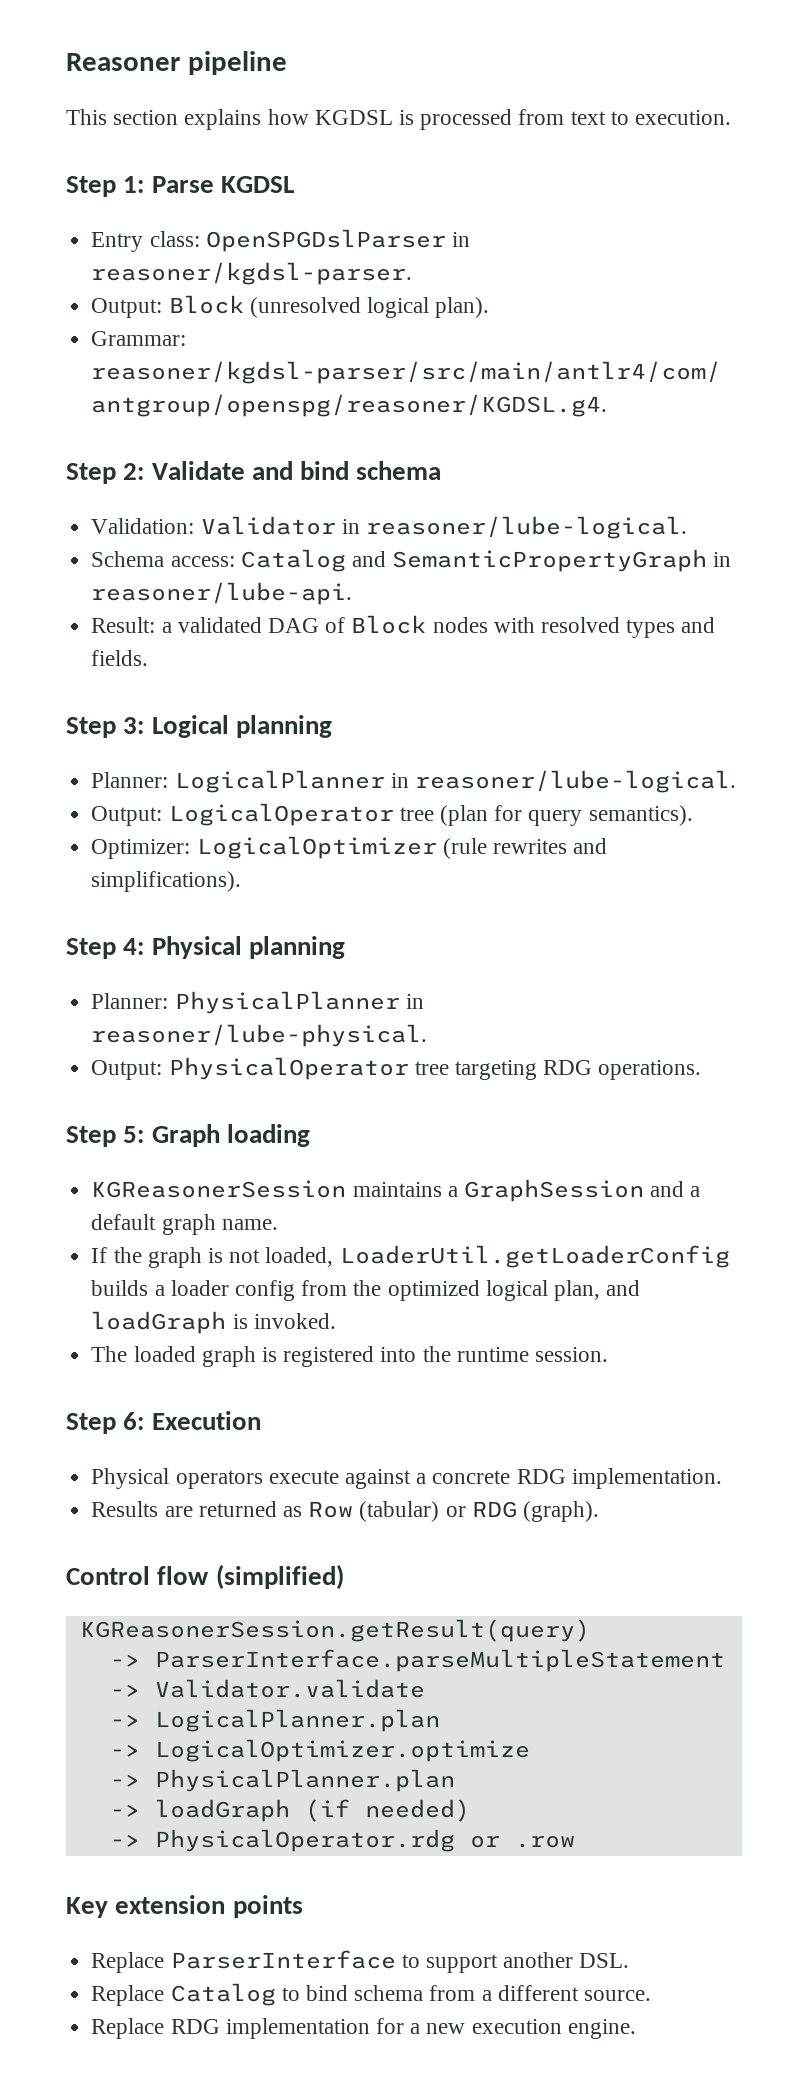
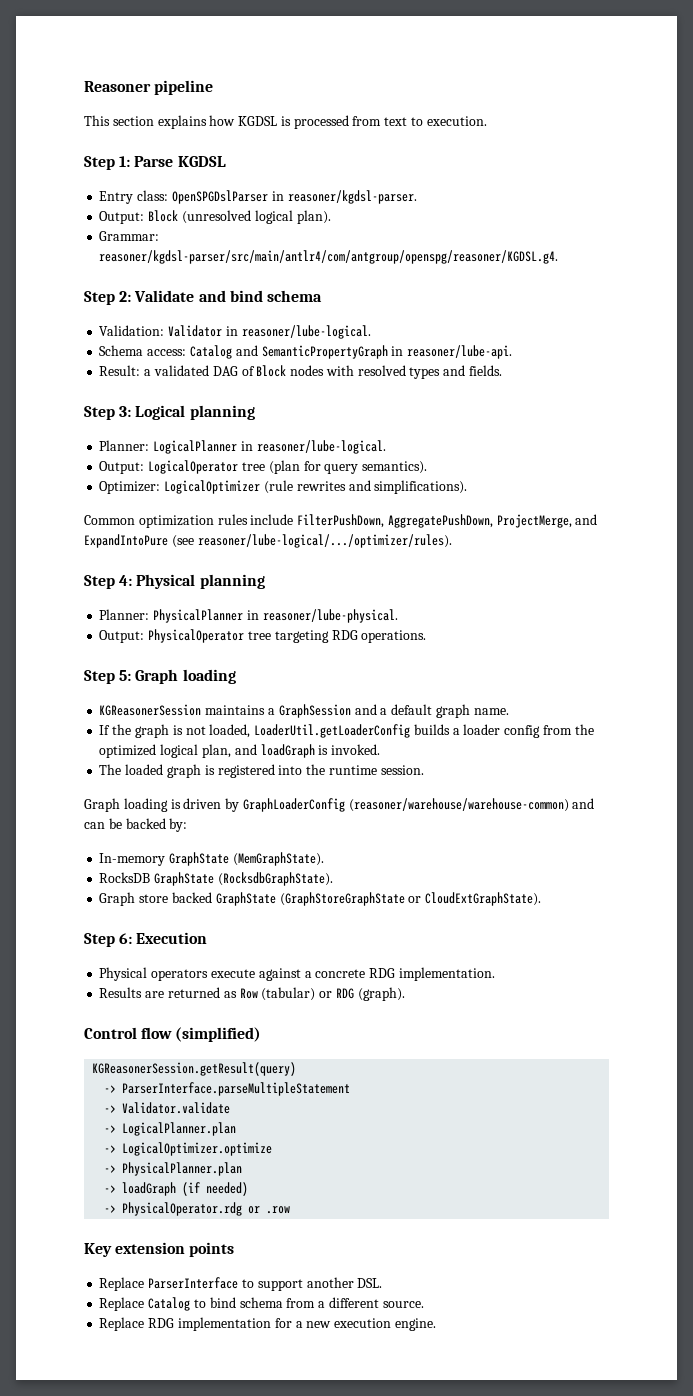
+ Common optimization rules include FilterPushDown, AggregatePushDown, ProjectMerge, and ExpandIntoPure (see reasoner/lube-logical/.../optimizer/rules).
+ Graph loading is driven by GraphLoaderConfig (reasoner/warehouse/warehouse-common) and can be backed by:
+ In-memory GraphState (MemGraphState).
+ RocksDB GraphState (RocksdbGraphState).
+ Graph store backed GraphState (GraphStoreGraphState or CloudExtGraphState).

